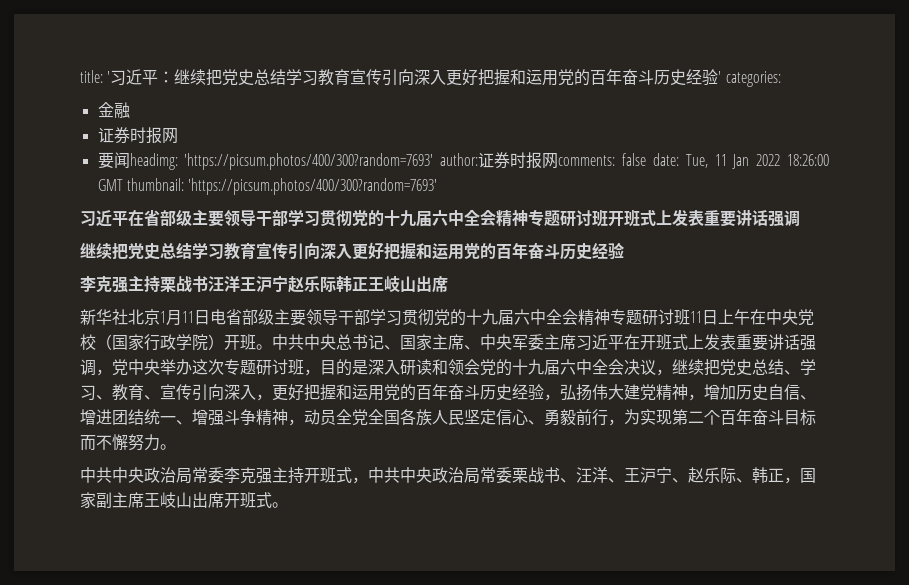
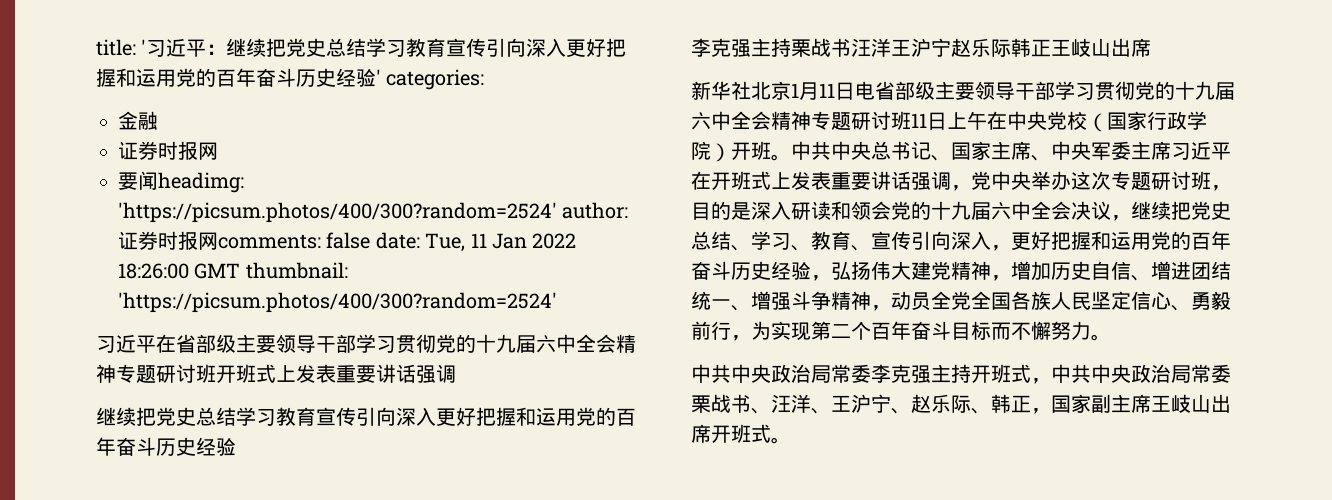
- 要闻headimg: 'https://picsum.photos/400/300?random=7693' author:证券时报网comments: false date: Tue, 11 Jan 2022 18:26:00 GMT thumbnail: 'https://picsum.photos/400/300?random=7693'
+ 要闻headimg: 'https://picsum.photos/400/300?random=2524' author:证券时报网comments: false date: Tue, 11 Jan 2022 18:26:00 GMT thumbnail: 'https://picsum.photos/400/300?random=2524'

